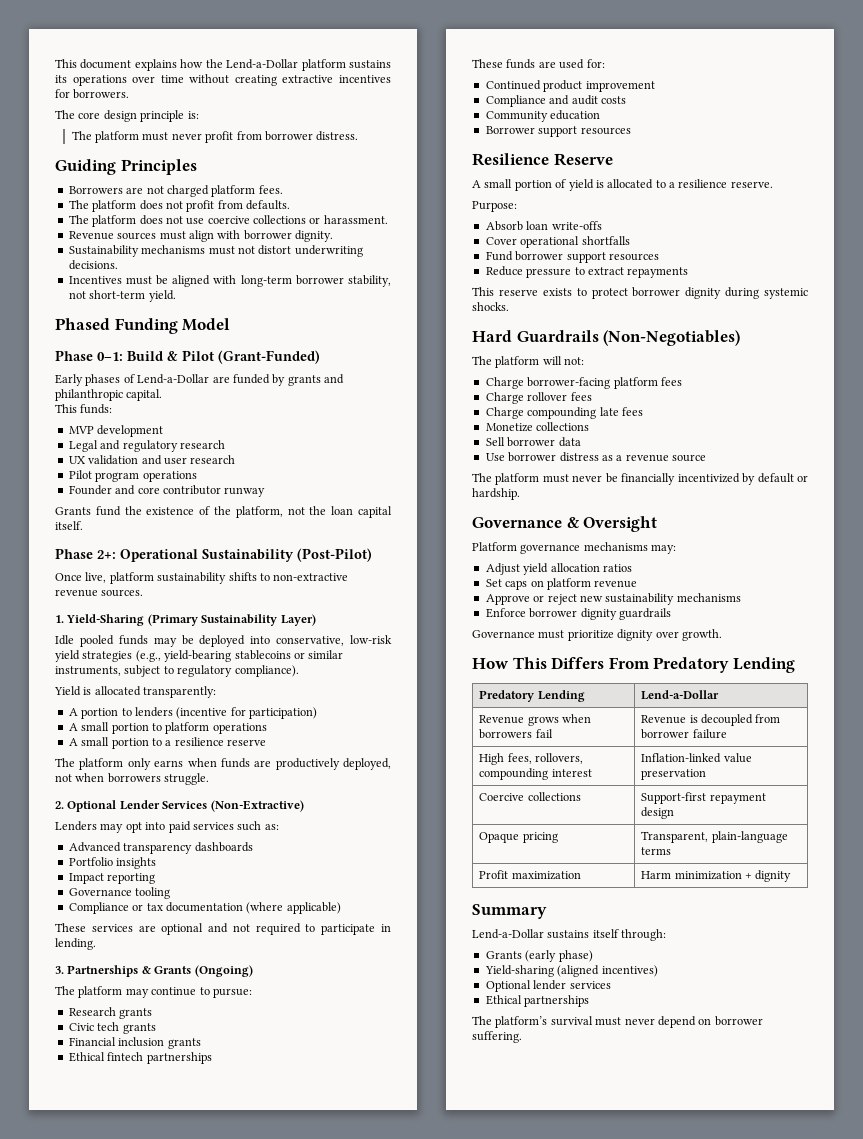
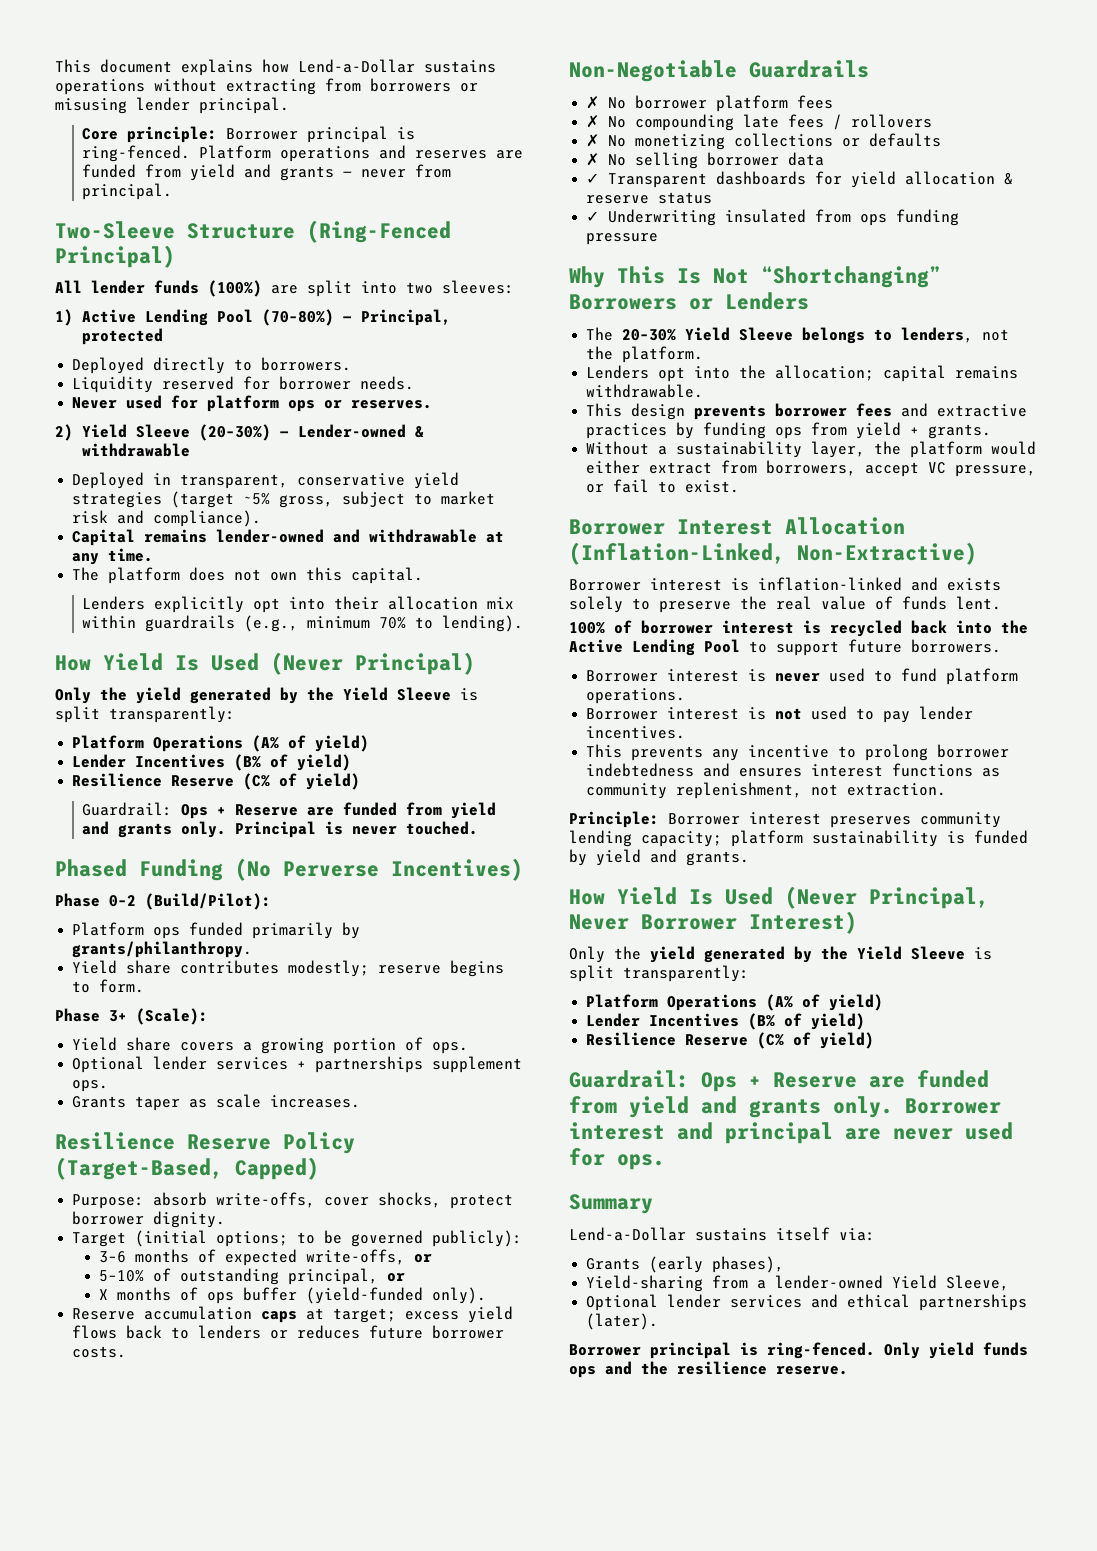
- This document explains how the Lend-a-Dollar platform sustains its operations over time without creating extractive incentives for borrowers.
- The core design principle is:
- The platform must never profit from borrower distress.
- Guiding Principles
- Borrowers are not charged platform fees.
- The platform does not profit from defaults.
- The platform does not use coercive collections or harassment.
- Revenue sources must align with borrower dignity.
- Sustainability mechanisms must not distort underwriting decisions.
- Incentives must be aligned with long-term borrower stability, not short-term yield.
- Phased Funding Model
- Phase 0–1: Build & Pilot (Grant-Funded)
- Early phases of Lend-a-Dollar are funded by grants and philanthropic capital.
- This funds:
- MVP development
- Legal and regulatory research
- UX validation and user research
- Pilot program operations
- Founder and core contributor runway
- Grants fund the existence of the platform, not the loan capital itself.
- Phase 2+: Operational Sustainability (Post-Pilot)
- Once live, platform sustainability shifts to non-extractive revenue sources.
- 1. Yield-Sharing (Primary Sustainability Layer)
- Idle pooled funds may be deployed into conservative, low-risk yield strategies (e.g., yield-bearing stablecoins or similar instruments, subject to regulatory compliance).
- Yield is allocated transparently:
- A portion to lenders (incentive for participation)
- A small portion to platform operations
- A small portion to a resilience reserve
- The platform only earns when funds are productively deployed, not when borrowers struggle.
- 2. Optional Lender Services (Non-Extractive)
- Lenders may opt into paid services such as:
- Advanced transparency dashboards
- Portfolio insights
- Impact reporting
- Governance tooling
- Compliance or tax documentation (where applicable)
- These services are optional and not required to participate in lending.
- 3. Partnerships & Grants (Ongoing)
- The platform may continue to pursue:
- Research grants
- Civic tech grants
- Financial inclusion grants
- Ethical fintech partnerships
- These funds are used for:
- Continued product improvement
- Compliance and audit costs
- Community education
- Borrower support resources
- Resilience Reserve
- A small portion of yield is allocated to a resilience reserve.
- Purpose:
- Absorb loan write-offs
- Cover operational shortfalls
- Fund borrower support resources
- Reduce pressure to extract repayments
- This reserve exists to protect borrower dignity during systemic shocks.
- Hard Guardrails (Non-Negotiables)
- The platform will not:
- Charge borrower-facing platform fees
- Charge rollover fees
- Charge compounding late fees
- Monetize collections
- Sell borrower data
- Use borrower distress as a revenue source
- The platform must never be financially incentivized by default or hardship.
- Governance & Oversight
- Platform governance mechanisms may:
- Adjust yield allocation ratios
- Set caps on platform revenue
- Approve or reject new sustainability mechanisms
- Enforce borrower dignity guardrails
- Governance must prioritize dignity over growth.
- How This Differs From Predatory Lending
- Predatory Lending | Lend-a-Dollar
- Revenue grows when borrowers fail | Revenue is decoupled from borrower failure
- High fees, rollovers, compounding interest | Inflation-linked value preservation
- Coercive collections | Support-first repayment design
- Opaque pricing | Transparent, plain-language terms
- Profit maximization | Harm minimization + dignity
+ This document explains how Lend-a-Dollar sustains operations without extracting from borrowers or misusing lender principal.
+ Core principle: Borrower principal is ring-fenced. Platform operations and reserves are funded from yield and grants — never from principal.
+ Two-Sleeve Structure (Ring-Fenced Principal)
+ All lender funds (100%) are split into two sleeves:
+ 1) Active Lending Pool (70–80%) — Principal, protected
+ Deployed directly to borrowers.
+ Liquidity reserved for borrower needs.
+ Never used for platform ops or reserves.
+ 2) Yield Sleeve (20–30%) — Lender-owned & withdrawable
+ Deployed in transparent, conservative yield strategies (target ~5% gross, subject to market risk and compliance).
+ Capital remains lender-owned and withdrawable at any time.
+ The platform does not own this capital.
+ Lenders explicitly opt into their allocation mix within guardrails (e.g., minimum 70% to lending).
+ How Yield Is Used (Never Principal)
+ Only the yield generated by the Yield Sleeve is split transparently:
+ Platform Operations (A% of yield)
+ Lender Incentives (B% of yield)
+ Resilience Reserve (C% of yield)
+ Guardrail: Ops + Reserve are funded from yield and grants only. Principal is never touched.
+ Phased Funding (No Perverse Incentives)
+ Phase 0–2 (Build/Pilot):
+ Platform ops funded primarily by grants/philanthropy.
+ Yield share contributes modestly; reserve begins to form.
+ Phase 3+ (Scale):
+ Yield share covers a growing portion of ops.
+ Optional lender services + partnerships supplement ops.
+ Grants taper as scale increases.
+ Resilience Reserve Policy (Target-Based, Capped)
+ Purpose: absorb write-offs, cover shocks, protect borrower dignity.
+ Target (initial options; to be governed publicly):
+ 3–6 months of expected write-offs, or
+ 5–10% of outstanding principal, or
+ X months of ops buffer (yield-funded only).
+ Reserve accumulation caps at target; excess yield flows back to lenders or reduces future borrower costs.
+ Non-Negotiable Guardrails
+ ✗ No borrower platform fees
+ ✗ No compounding late fees / rollovers
+ ✗ No monetizing collections or defaults
+ ✗ No selling borrower data
+ ✓ Transparent dashboards for yield allocation & reserve status
+ ✓ Underwriting insulated from ops funding pressure
+ Why This Is Not “Shortchanging” Borrowers or Lenders
+ The 20–30% Yield Sleeve belongs to lenders, not the platform.
+ Lenders opt into the allocation; capital remains withdrawable.
+ This design prevents borrower fees and extractive practices by funding ops from yield + grants.
+ Without a sustainability layer, the platform would either extract from borrowers, accept VC pressure, or fail to exist.
+ Borrower Interest Allocation (Inflation-Linked, Non-Extractive)
+ Borrower interest is inflation-linked and exists solely to preserve the real value of funds lent.
+ 100% of borrower interest is recycled back into the Active Lending Pool to support future borrowers.
+ Borrower interest is never used to fund platform operations.
+ Borrower interest is not used to pay lender incentives.
+ This prevents any incentive to prolong borrower indebtedness and ensures interest functions as community replenishment, not extraction.
+ Principle: Borrower interest preserves community lending capacity; platform sustainability is funded by yield and grants.
+ How Yield Is Used (Never Principal, Never Borrower Interest)
+ Only the yield generated by the Yield Sleeve is split transparently:
+ Platform Operations (A% of yield)
+ Lender Incentives (B% of yield)
+ Resilience Reserve (C% of yield)
+ Guardrail: Ops + Reserve are funded from yield and grants only. Borrower interest and principal are never used for ops.
- Lend-a-Dollar sustains itself through:
+ Lend-a-Dollar sustains itself via:
- Grants (early phase)
+ Grants (early phases),
- Yield-sharing (aligned incentives)
- Optional lender services
- Ethical partnerships
- The platform’s survival must never depend on borrower suffering.
+ Yield-sharing from a lender-owned Yield Sleeve,
+ Optional lender services and ethical partnerships (later).
+ Borrower principal is ring-fenced. Only yield funds ops and the resilience reserve.

